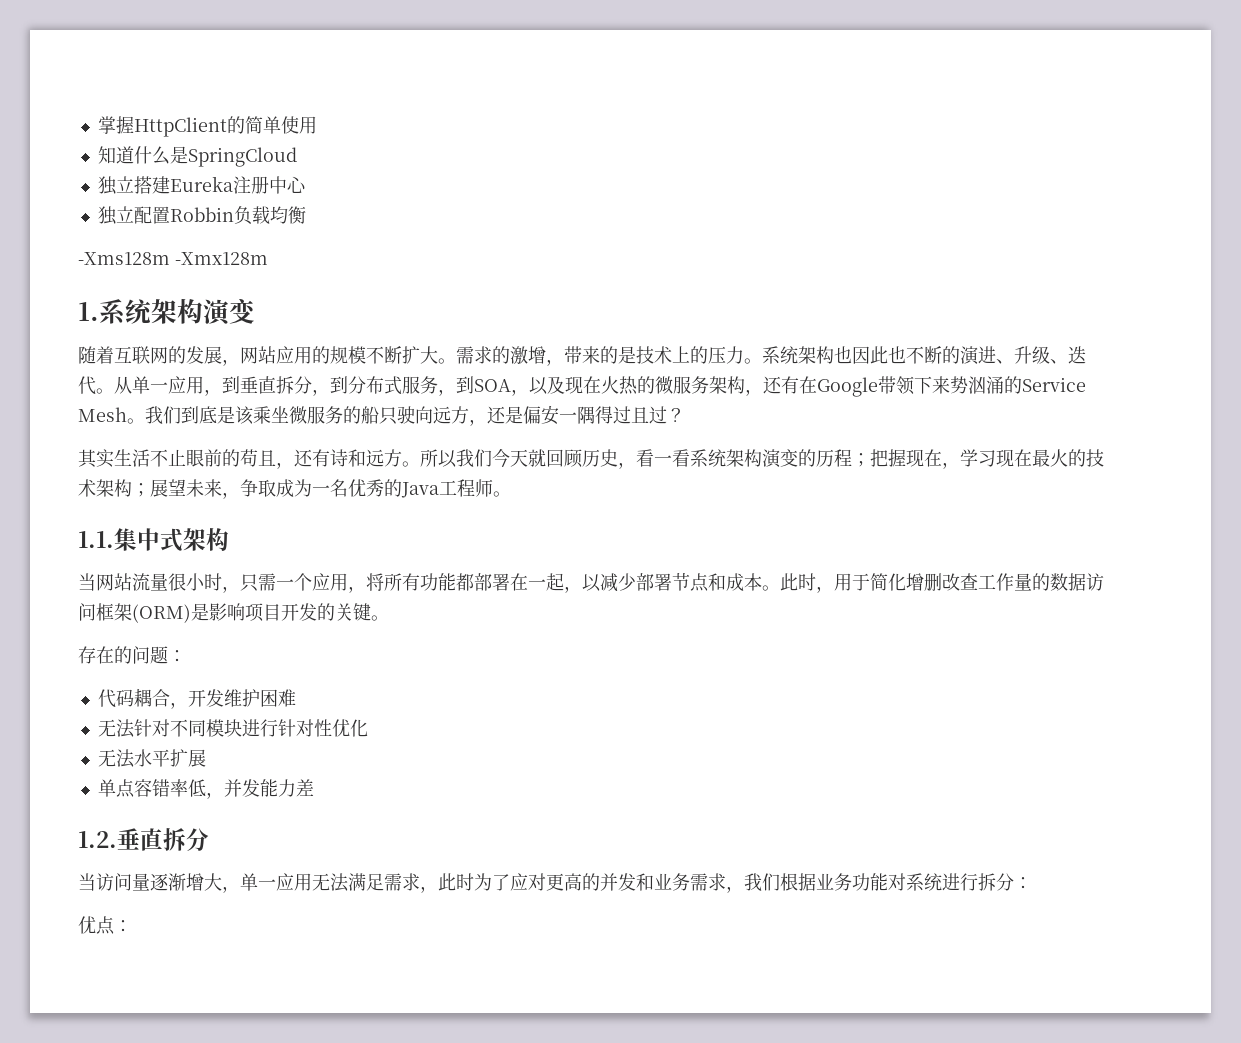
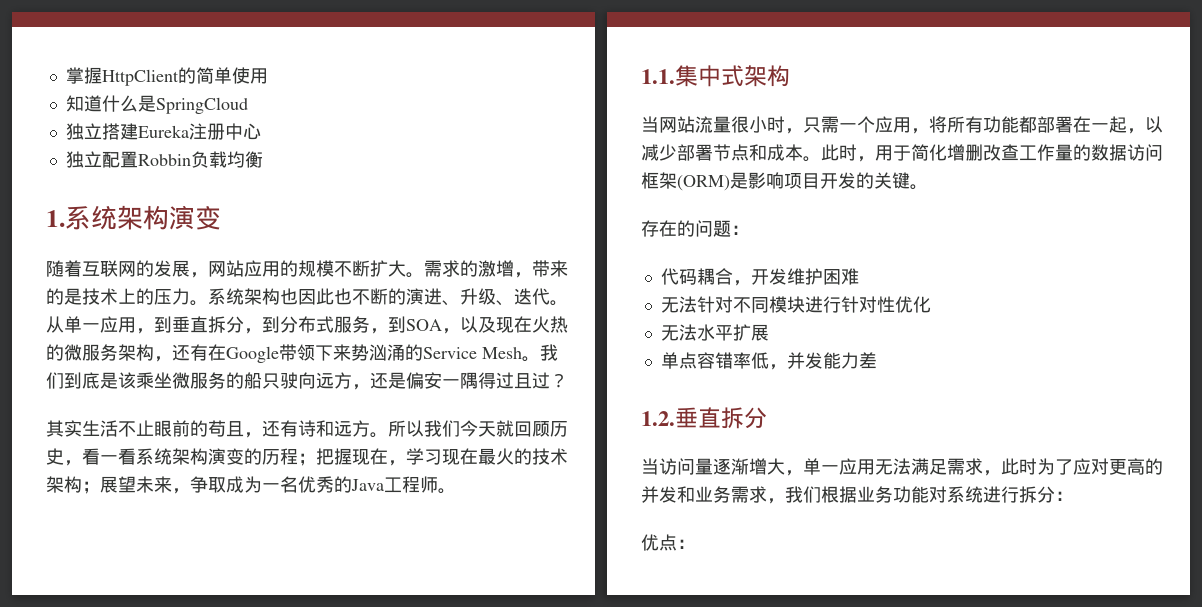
- -Xms128m -Xmx128m

